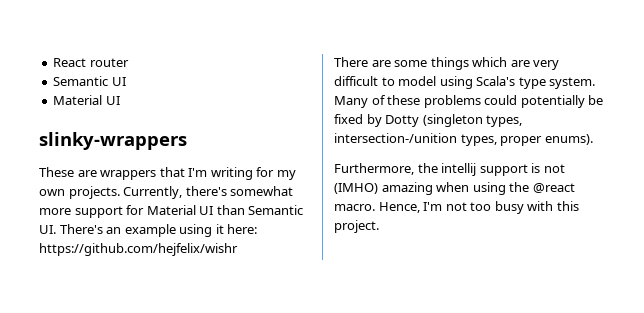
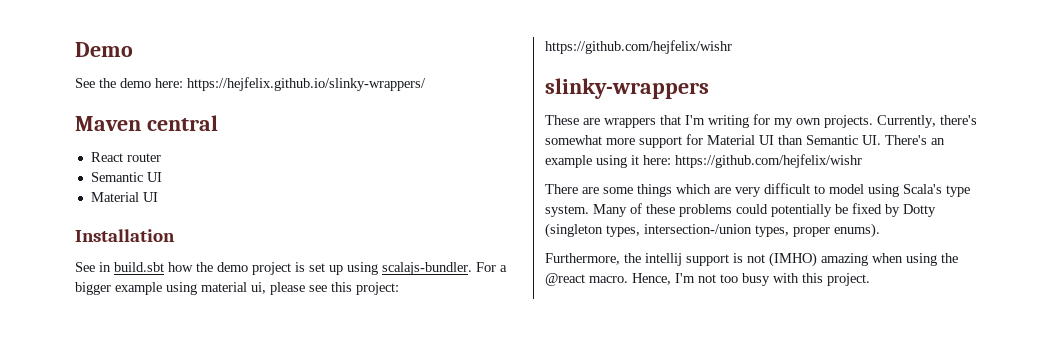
+ Demo
+ See the demo here: https://hejfelix.github.io/slinky-wrappers/
+ Maven central
+ Installation
+ See in build.sbt how the demo project is set up using scalajs-bundler. For a bigger example using material ui, please see this project: https://github.com/hejfelix/wishr
- Many of these problems could potentially be fixed by Dotty (singleton types, intersection-/unition types, proper enums).
+ Many of these problems could potentially be fixed by Dotty (singleton types, intersection-/union types, proper enums).

